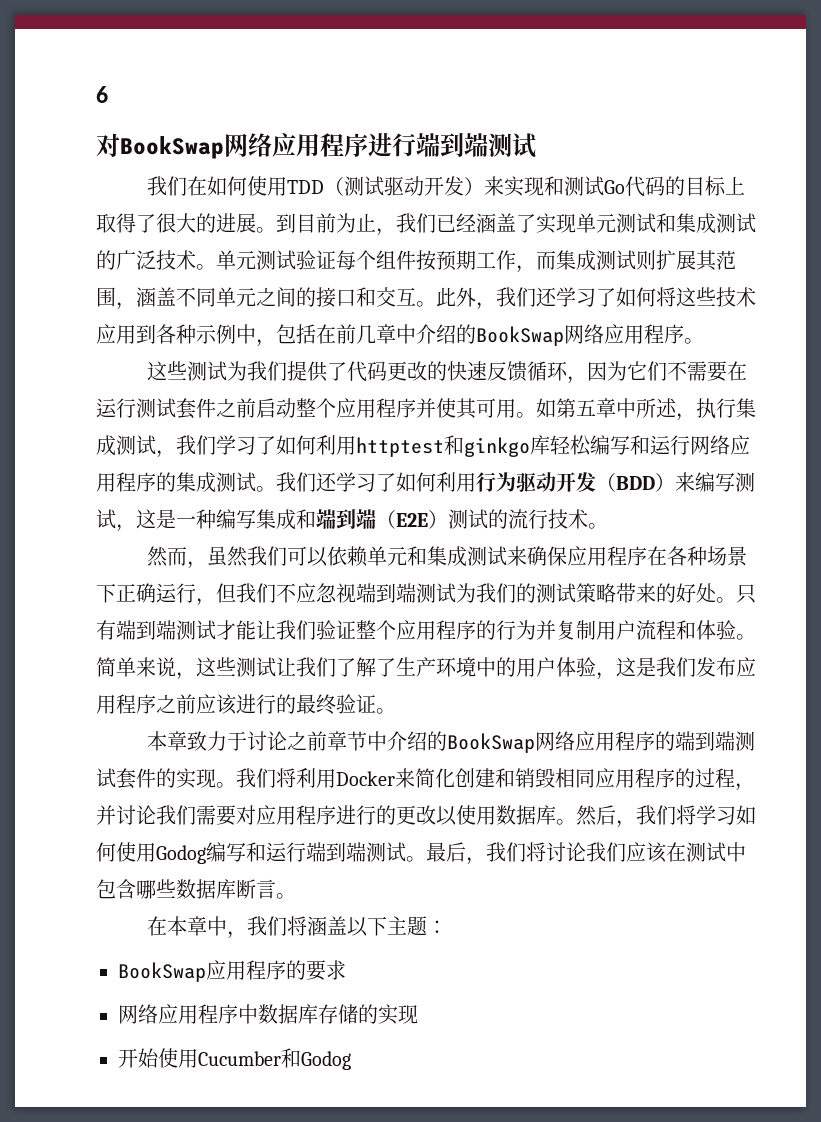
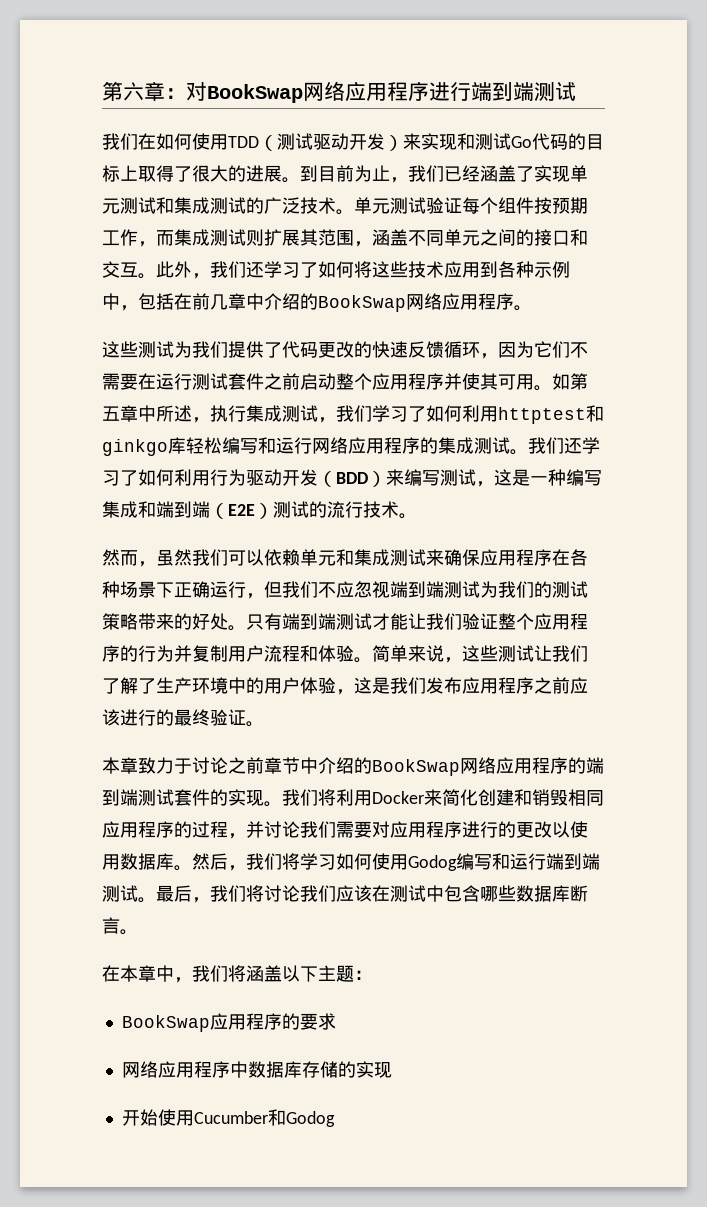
- 6
- 对BookSwap网络应用程序进行端到端测试
+ 第六章：对BookSwap网络应用程序进行端到端测试

